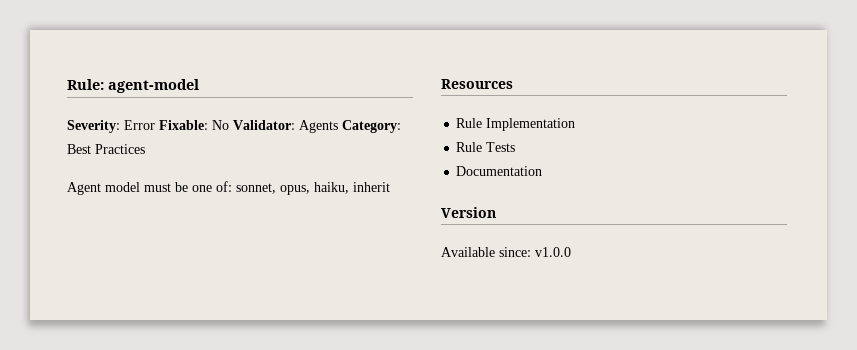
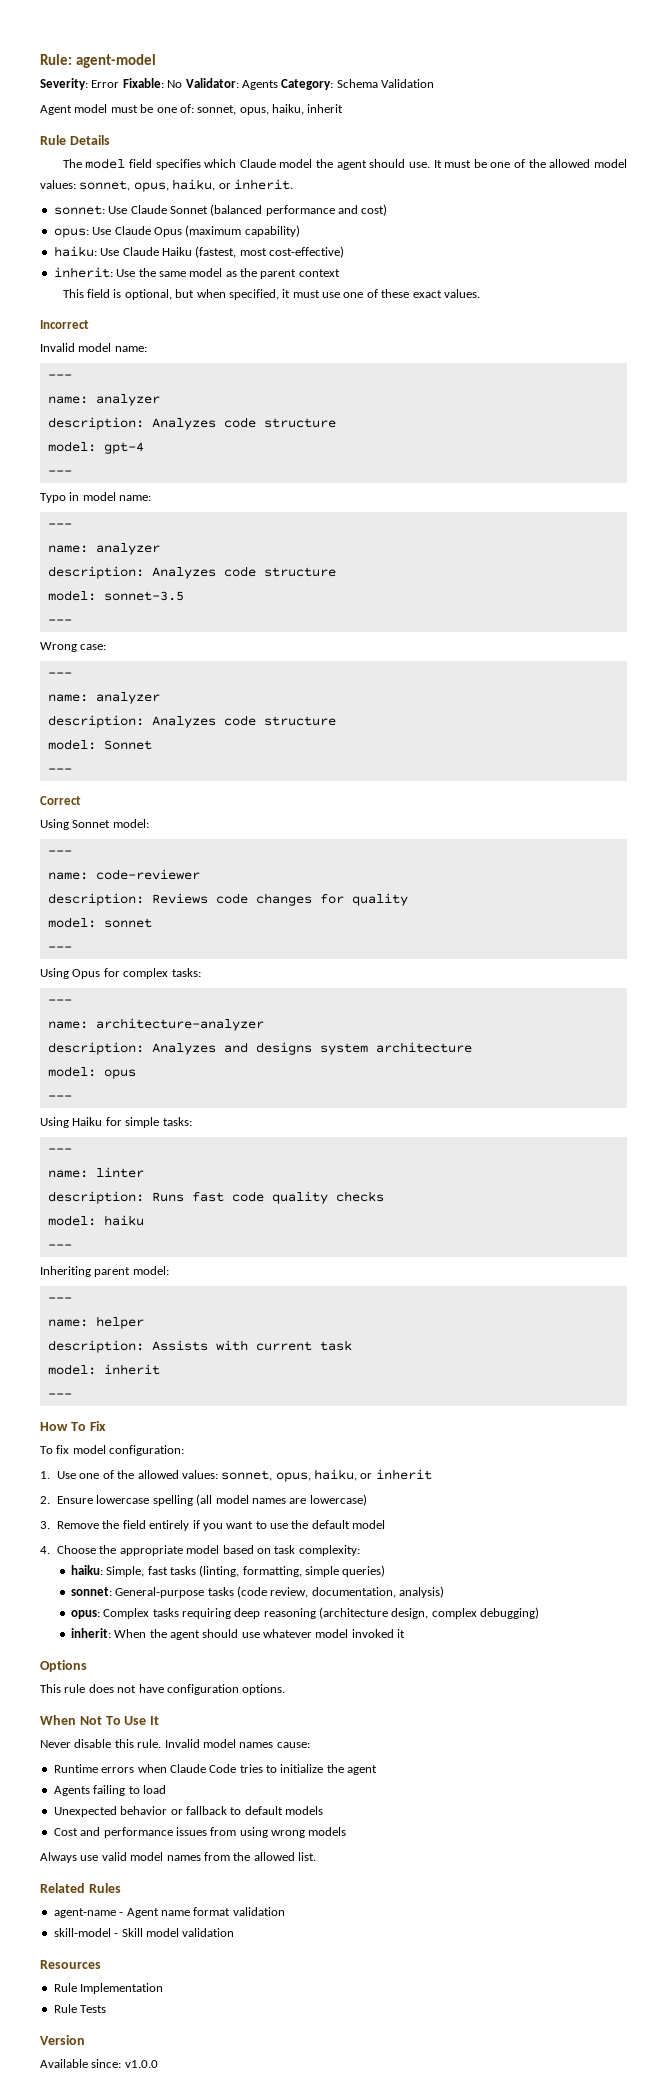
- Severity: Error Fixable: No Validator: Agents Category: Best Practices
+ Severity: Error Fixable: No Validator: Agents Category: Schema Validation
+ Rule Details
+ The model field specifies which Claude model the agent should use. It must be one of the allowed model values: sonnet, opus, haiku, or inherit.
+ sonnet: Use Claude Sonnet (balanced performance and cost)
+ opus: Use Claude Opus (maximum capability)
+ haiku: Use Claude Haiku (fastest, most cost-effective)
+ inherit: Use the same model as the parent context
+ This field is optional, but when specified, it must use one of these exact values.
+ Incorrect
+ Invalid model name:
+ ---
+ name: analyzer
+ description: Analyzes code structure
+ model: gpt-4
+ ---
+ Typo in model name:
+ ---
+ name: analyzer
+ description: Analyzes code structure
+ model: sonnet-3.5
+ ---
+ Wrong case:
+ ---
+ name: analyzer
+ description: Analyzes code structure
+ model: Sonnet
+ ---
+ Correct
+ Using Sonnet model:
+ ---
+ name: code-reviewer
+ description: Reviews code changes for quality
+ model: sonnet
+ ---
+ Using Opus for complex tasks:
+ ---
+ name: architecture-analyzer
+ description: Analyzes and designs system architecture
+ model: opus
+ ---
+ Using Haiku for simple tasks:
+ ---
+ name: linter
+ description: Runs fast code quality checks
+ model: haiku
+ ---
+ Inheriting parent model:
+ ---
+ name: helper
+ description: Assists with current task
+ model: inherit
+ ---
+ How To Fix
+ To fix model configuration:
+ 1. Use one of the allowed values: sonnet, opus, haiku, or inherit
+ 2. Ensure lowercase spelling (all model names are lowercase)
+ 3. Remove the field entirely if you want to use the default model
+ 4. Choose the appropriate model based on task complexity:
+ haiku: Simple, fast tasks (linting, formatting, simple queries)
+ sonnet: General-purpose tasks (code review, documentation, analysis)
+ opus: Complex tasks requiring deep reasoning (architecture design, complex debugging)
+ inherit: When the agent should use whatever model invoked it
+ Options
+ This rule does not have configuration options.
+ When Not To Use It
+ Never disable this rule. Invalid model names cause:
+ Runtime errors when Claude Code tries to initialize the agent
+ Agents failing to load
+ Unexpected behavior or fallback to default models
+ Cost and performance issues from using wrong models
+ Always use valid model names from the allowed list.
+ Related Rules
+ agent-name - Agent name format validation
+ skill-model - Skill model validation
- Documentation

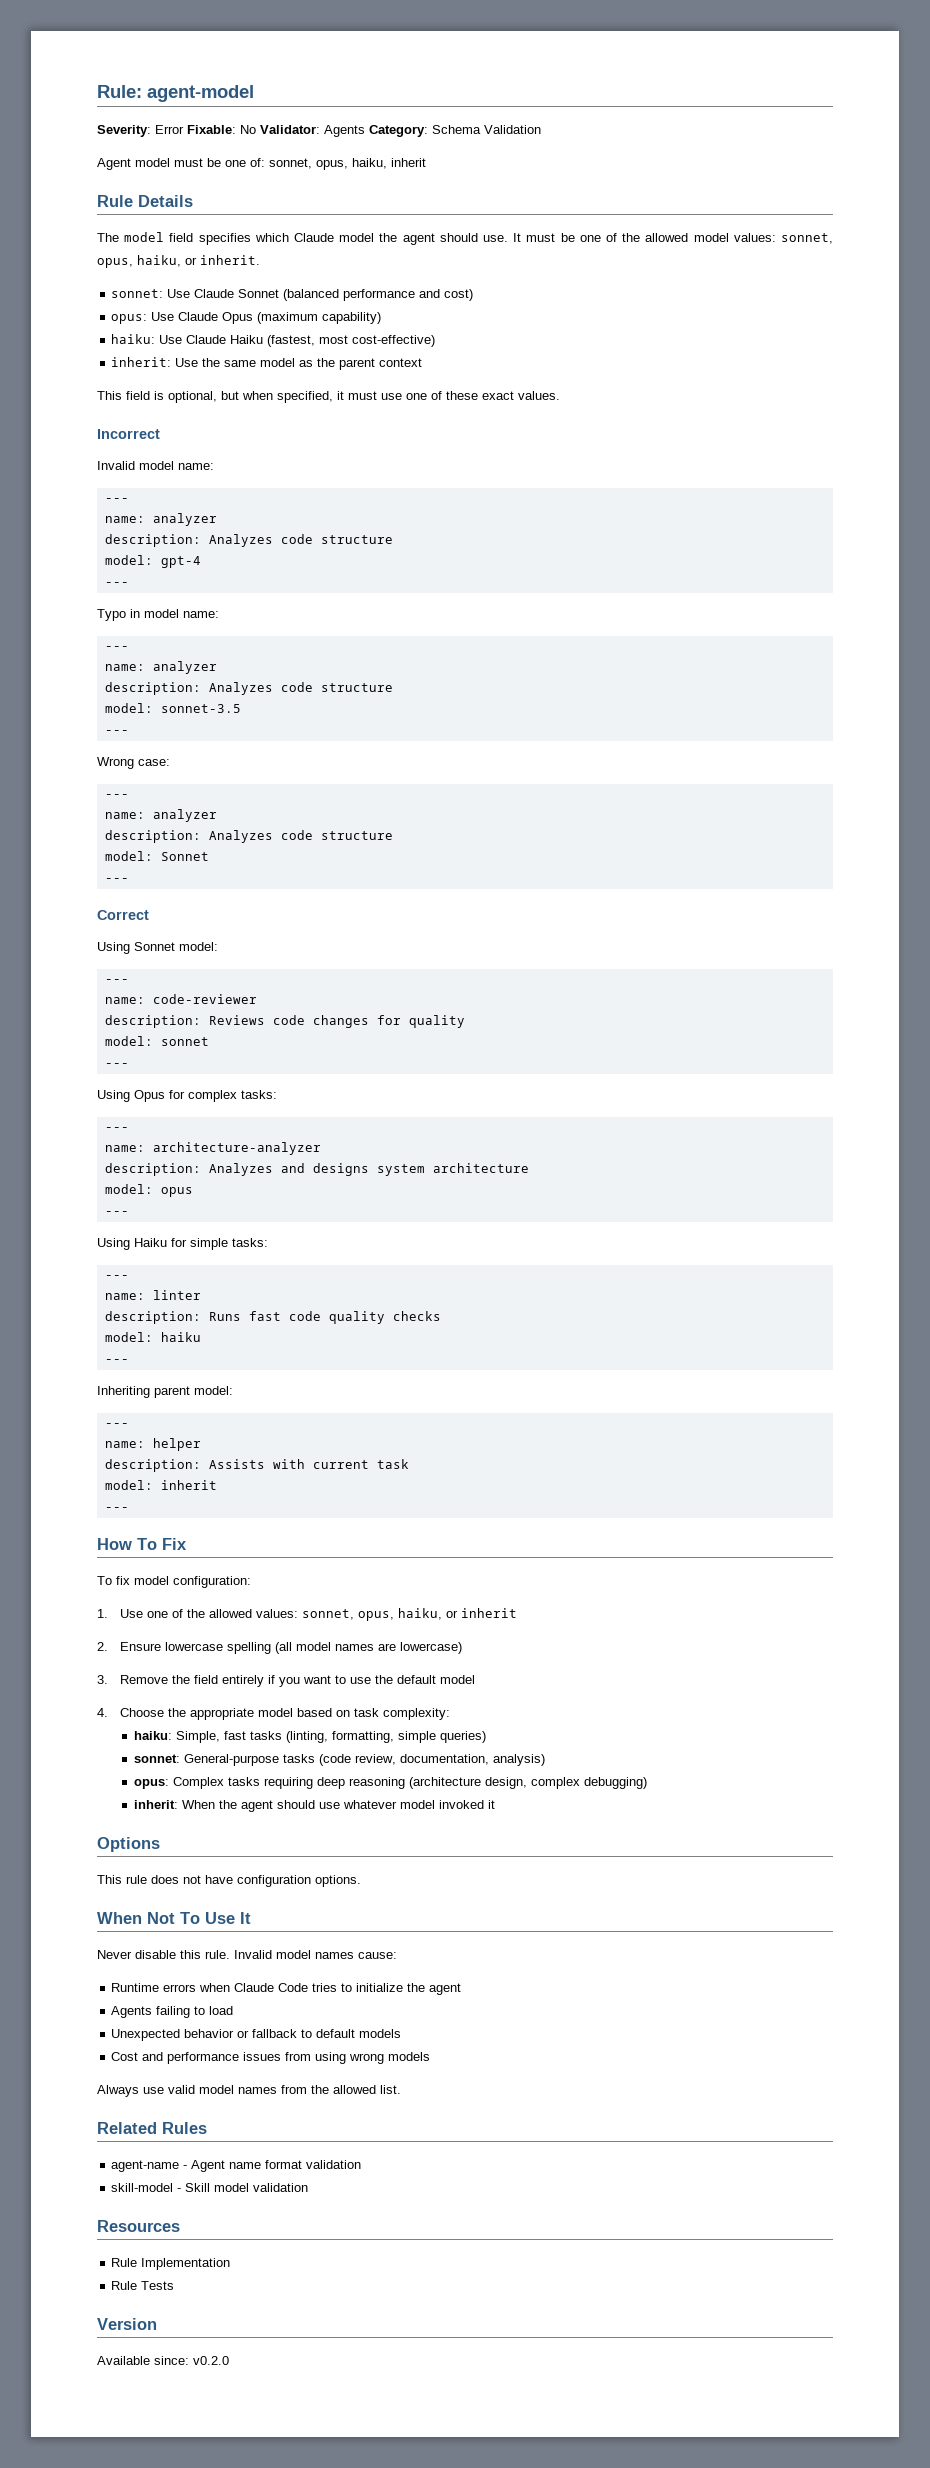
- Available since: v1.0.0
+ Available since: v0.2.0

